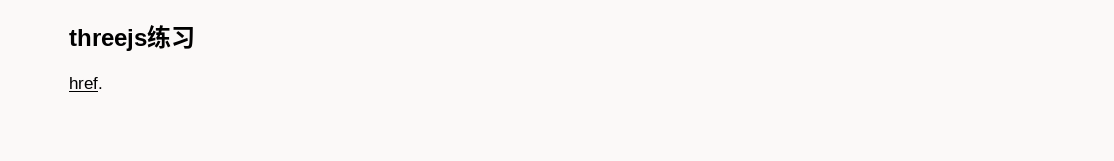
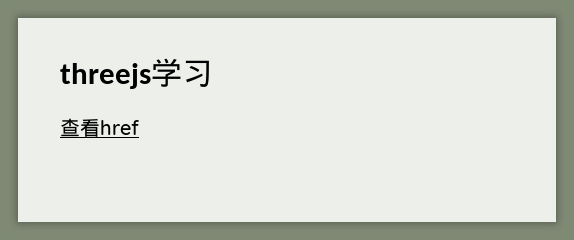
- threejs练习
+ threejs学习
- href.
+ 查看href

